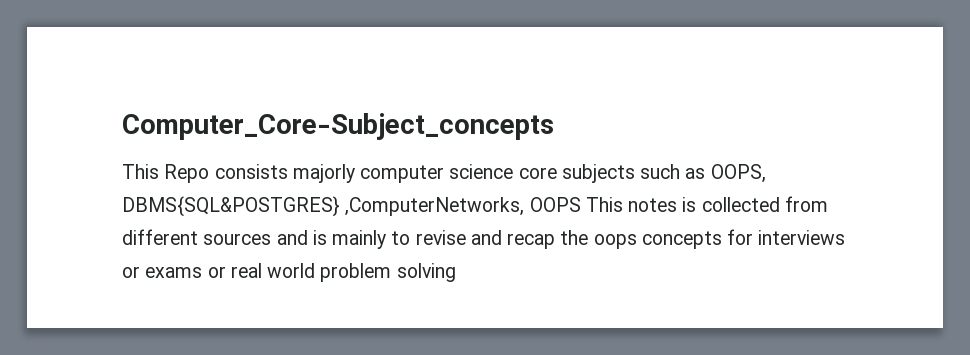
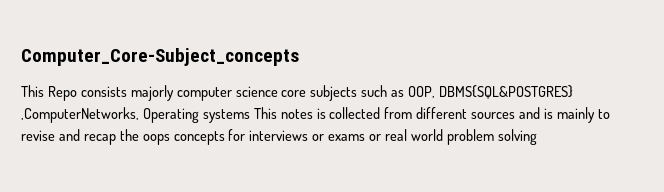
- This Repo consists majorly computer science core subjects such as OOPS, DBMS{SQL&POSTGRES} ,ComputerNetworks, OOPS This notes is collected from different sources and is mainly to revise and recap the oops concepts for interviews or exams or real world problem solving
+ This Repo consists majorly computer science core subjects such as OOP, DBMS{SQL&POSTGRES} ,ComputerNetworks, Operating systems This notes is collected from different sources and is mainly to revise and recap the oops concepts for interviews or exams or real world problem solving

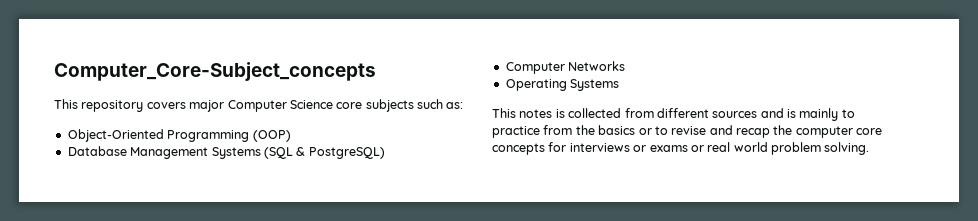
- This Repo consists majorly computer science core subjects such as OOP, DBMS{SQL&POSTGRES} ,ComputerNetworks, Operating systems This notes is collected from different sources and is mainly to revise and recap the oops concepts for interviews or exams or real world problem solving
+ This repository covers major Computer Science core subjects such as:
+ Object-Oriented Programming (OOP)
+ Database Management Systems (SQL & PostgreSQL)
+ Computer Networks
+ Operating Systems
+ This notes is collected from different sources and is mainly to practice from the basics or to revise and recap the computer core concepts for interviews or exams or real world problem solving.

